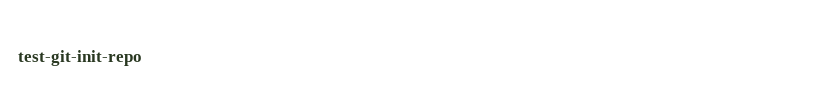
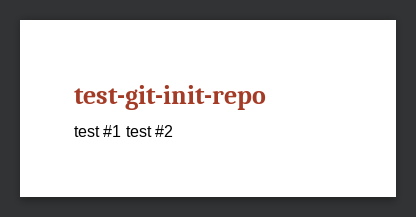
+ test #1 test #2

